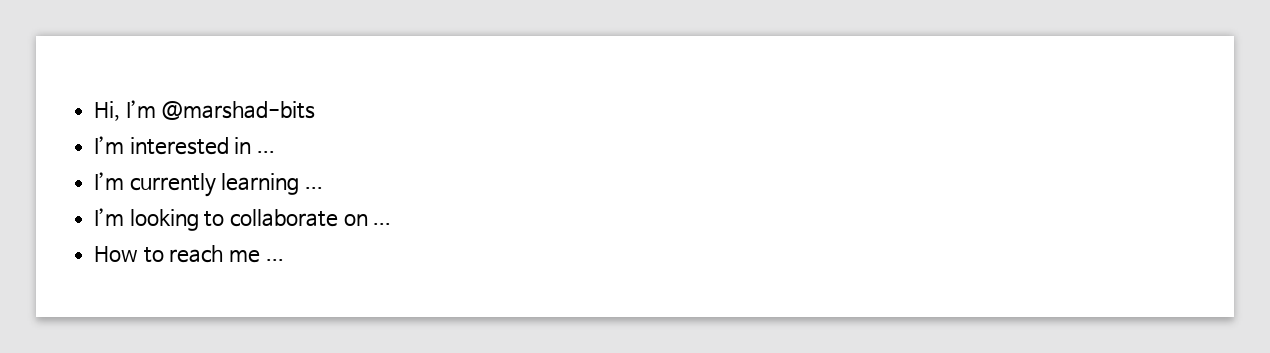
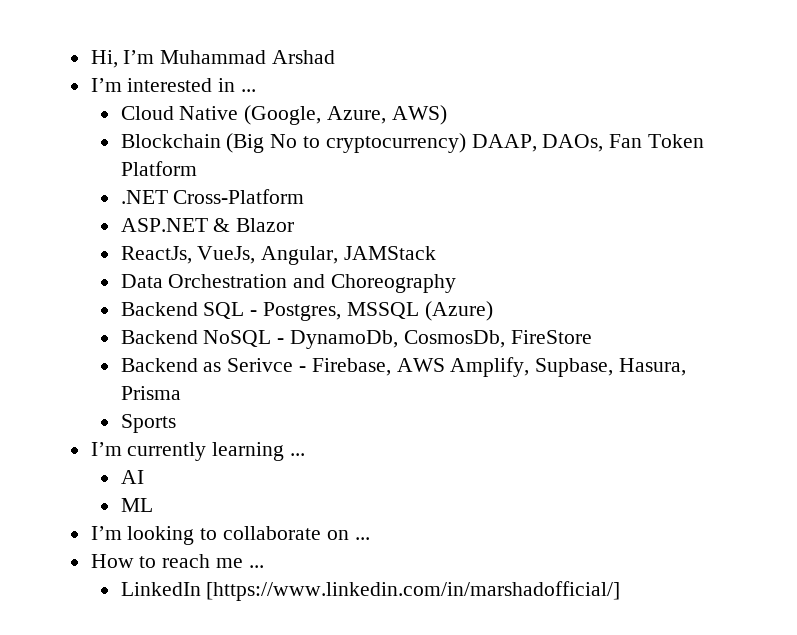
- Hi, I’m @marshad-bits
+ Hi, I’m Muhammad Arshad
+ Cloud Native (Google, Azure, AWS)
+ Blockchain (Big No to cryptocurrency) DAAP, DAOs, Fan Token Platform
+ .NET Cross-Platform
+ ASP.NET & Blazor
+ ReactJs, VueJs, Angular, JAMStack
+ Data Orchestration and Choreography
+ Backend SQL - Postgres, MSSQL (Azure)
+ Backend NoSQL - DynamoDb, CosmosDb, FireStore
+ Backend as Serivce - Firebase, AWS Amplify, Supbase, Hasura, Prisma
+ Sports
+ AI
+ ML
+ LinkedIn [https://www.linkedin.com/in/marshadofficial/]

